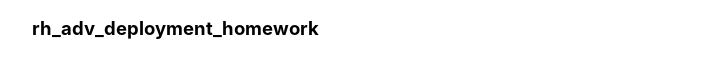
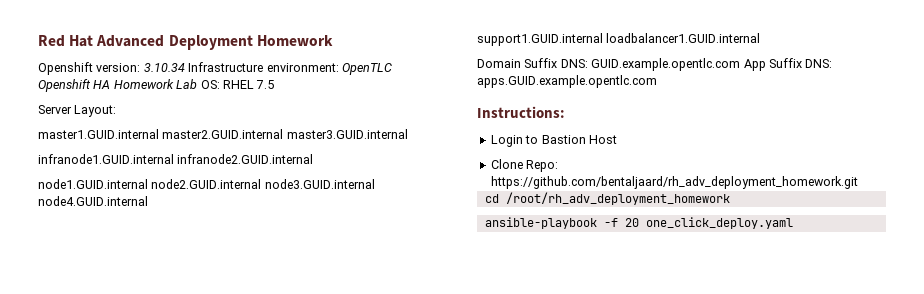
- rh_adv_deployment_homework
+ Red Hat Advanced Deployment Homework
+ Openshift version: 3.10.34 Infrastructure environment: OpenTLC Openshift HA Homework Lab OS: RHEL 7.5
+ Server Layout:
+ master1.GUID.internal master2.GUID.internal master3.GUID.internal
+ infranode1.GUID.internal infranode2.GUID.internal
+ node1.GUID.internal node2.GUID.internal node3.GUID.internal node4.GUID.internal
+ support1.GUID.internal loadbalancer1.GUID.internal
+ Domain Suffix DNS: GUID.example.opentlc.com App Suffix DNS: apps.GUID.example.opentlc.com
+ Instructions:
+ Login to Bastion Host
+ Clone Repo: https://github.com/bentaljaard/rh_adv_deployment_homework.git
+ cd /root/rh_adv_deployment_homework
+ ansible-playbook -f 20 one_click_deploy.yaml

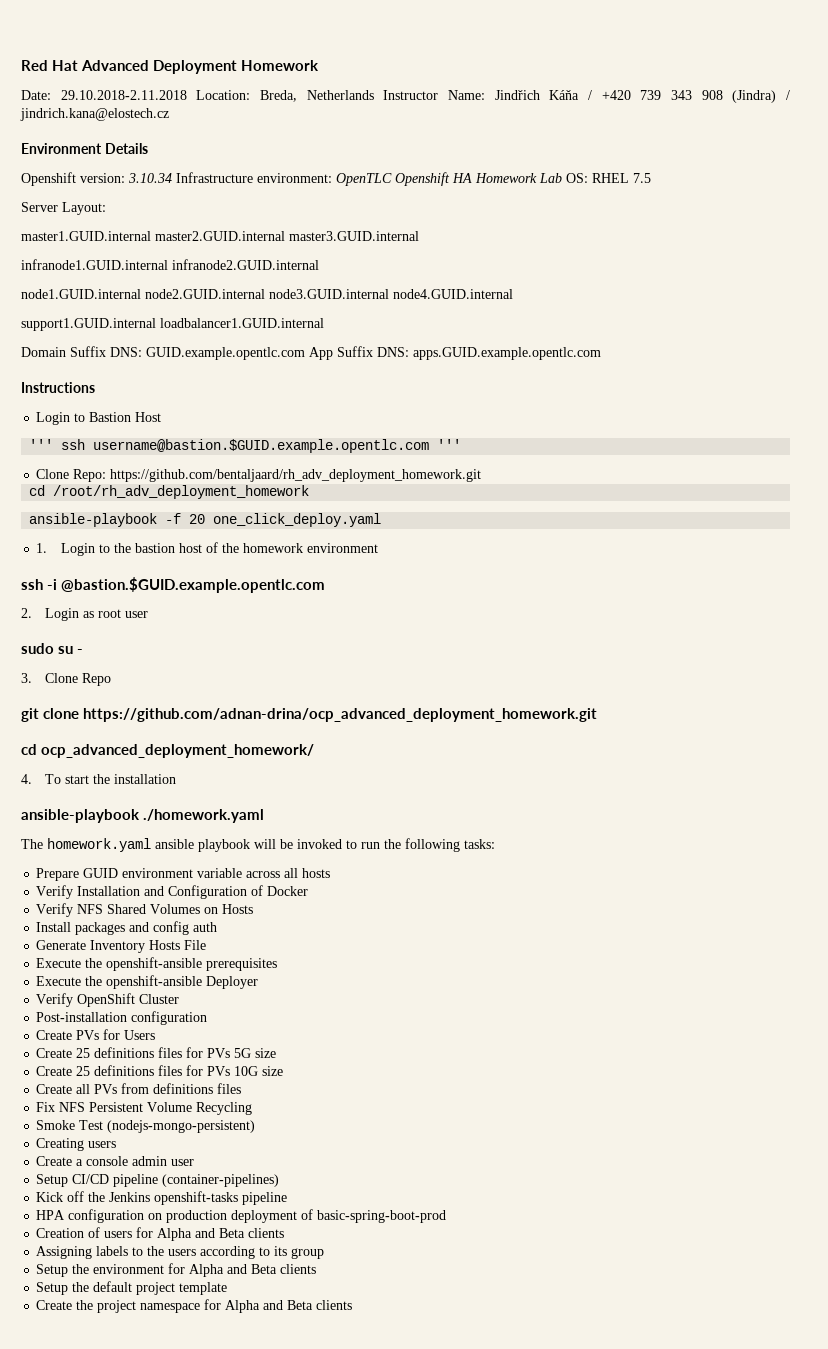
+ Date: 29.10.2018-2.11.2018 Location: Breda, Netherlands Instructor Name: Jindřich Káňa / +420 739 343 908 (Jindra) / jindrich.kana@elostech.cz
+ Environment Details
- Instructions:
+ Instructions
+ ''' ssh username@bastion.$GUID.example.opentlc.com '''
+ 1. Login to the bastion host of the homework environment
+ ssh -i @bastion.$GUID.example.opentlc.com
+ 2. Login as root user
+ sudo su -
+ 3. Clone Repo
+ git clone https://github.com/adnan-drina/ocp_advanced_deployment_homework.git
+ cd ocp_advanced_deployment_homework/
+ 4. To start the installation
+ ansible-playbook ./homework.yaml
+ The homework.yaml ansible playbook will be invoked to run the following tasks:
+ Prepare GUID environment variable across all hosts
+ Verify Installation and Configuration of Docker
+ Verify NFS Shared Volumes on Hosts
+ Install packages and config auth
+ Generate Inventory Hosts File
+ Execute the openshift-ansible prerequisites
+ Execute the openshift-ansible Deployer
+ Verify OpenShift Cluster
+ Post-installation configuration
+ Create PVs for Users
+ Create 25 definitions files for PVs 5G size
+ Create 25 definitions files for PVs 10G size
+ Create all PVs from definitions files
+ Fix NFS Persistent Volume Recycling
+ Smoke Test (nodejs-mongo-persistent)
+ Creating users
+ Create a console admin user
+ Setup CI/CD pipeline (container-pipelines)
+ Kick off the Jenkins openshift-tasks pipeline
+ HPA configuration on production deployment of basic-spring-boot-prod
+ Creation of users for Alpha and Beta clients
+ Assigning labels to the users according to its group
+ Setup the environment for Alpha and Beta clients
+ Setup the default project template
+ Create the project namespace for Alpha and Beta clients

